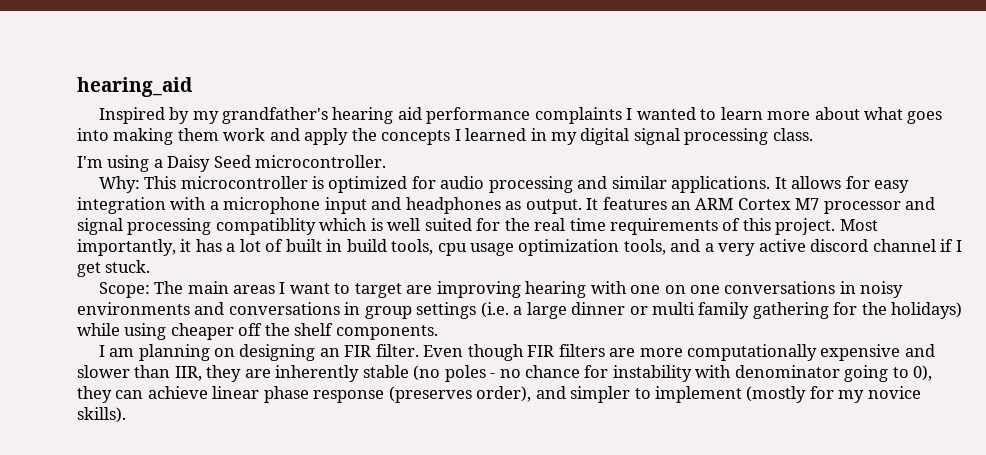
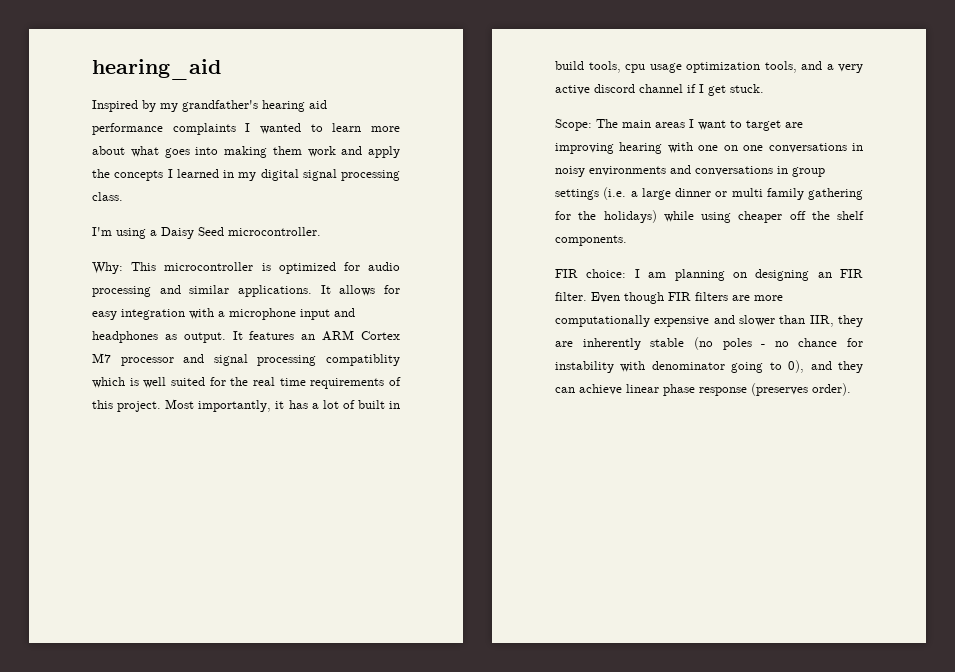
- I am planning on designing an FIR filter.
+ FIR choice: I am planning on designing an FIR filter.
- Even though FIR filters are more computationally expensive and slower than IIR, they are inherently stable (no poles - no chance for instability with denominator going to 0), they can achieve linear phase response (preserves order), and simpler to implement (mostly for my novice skills).
+ Even though FIR filters are more computationally expensive and slower than IIR, they are inherently stable (no poles - no chance for instability with denominator going to 0), and they can achieve linear phase response (preserves order).

